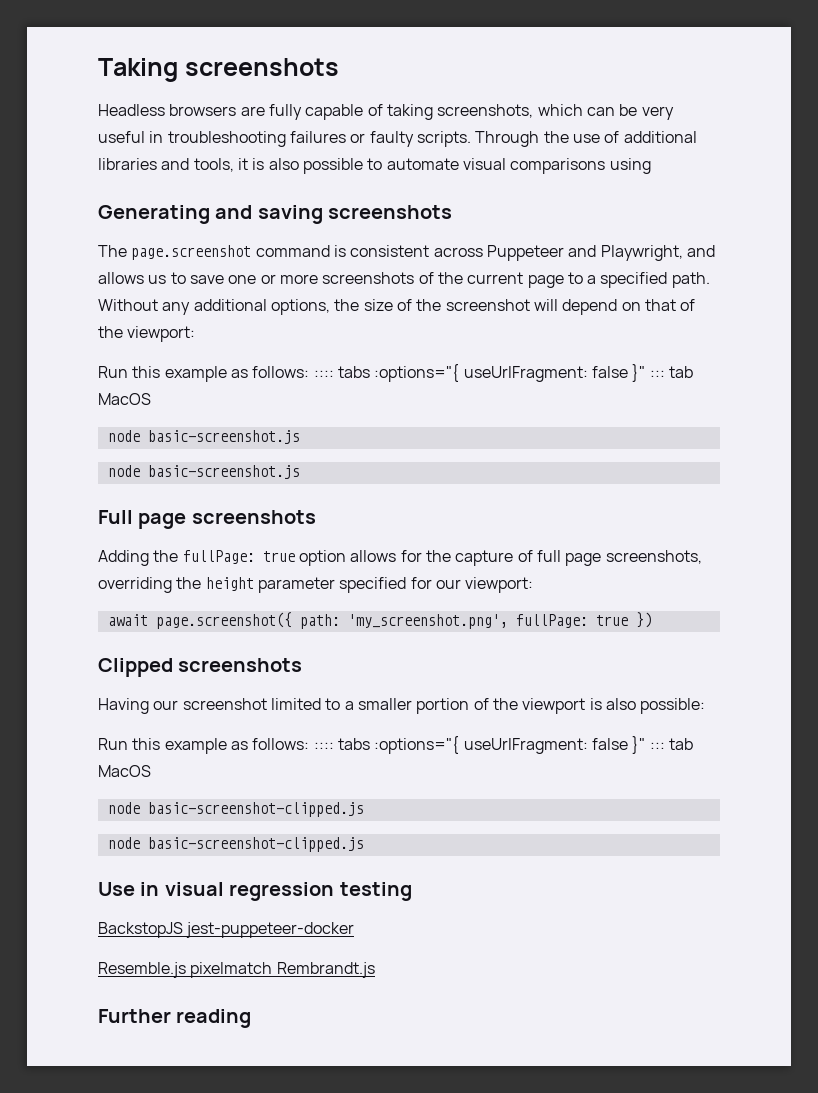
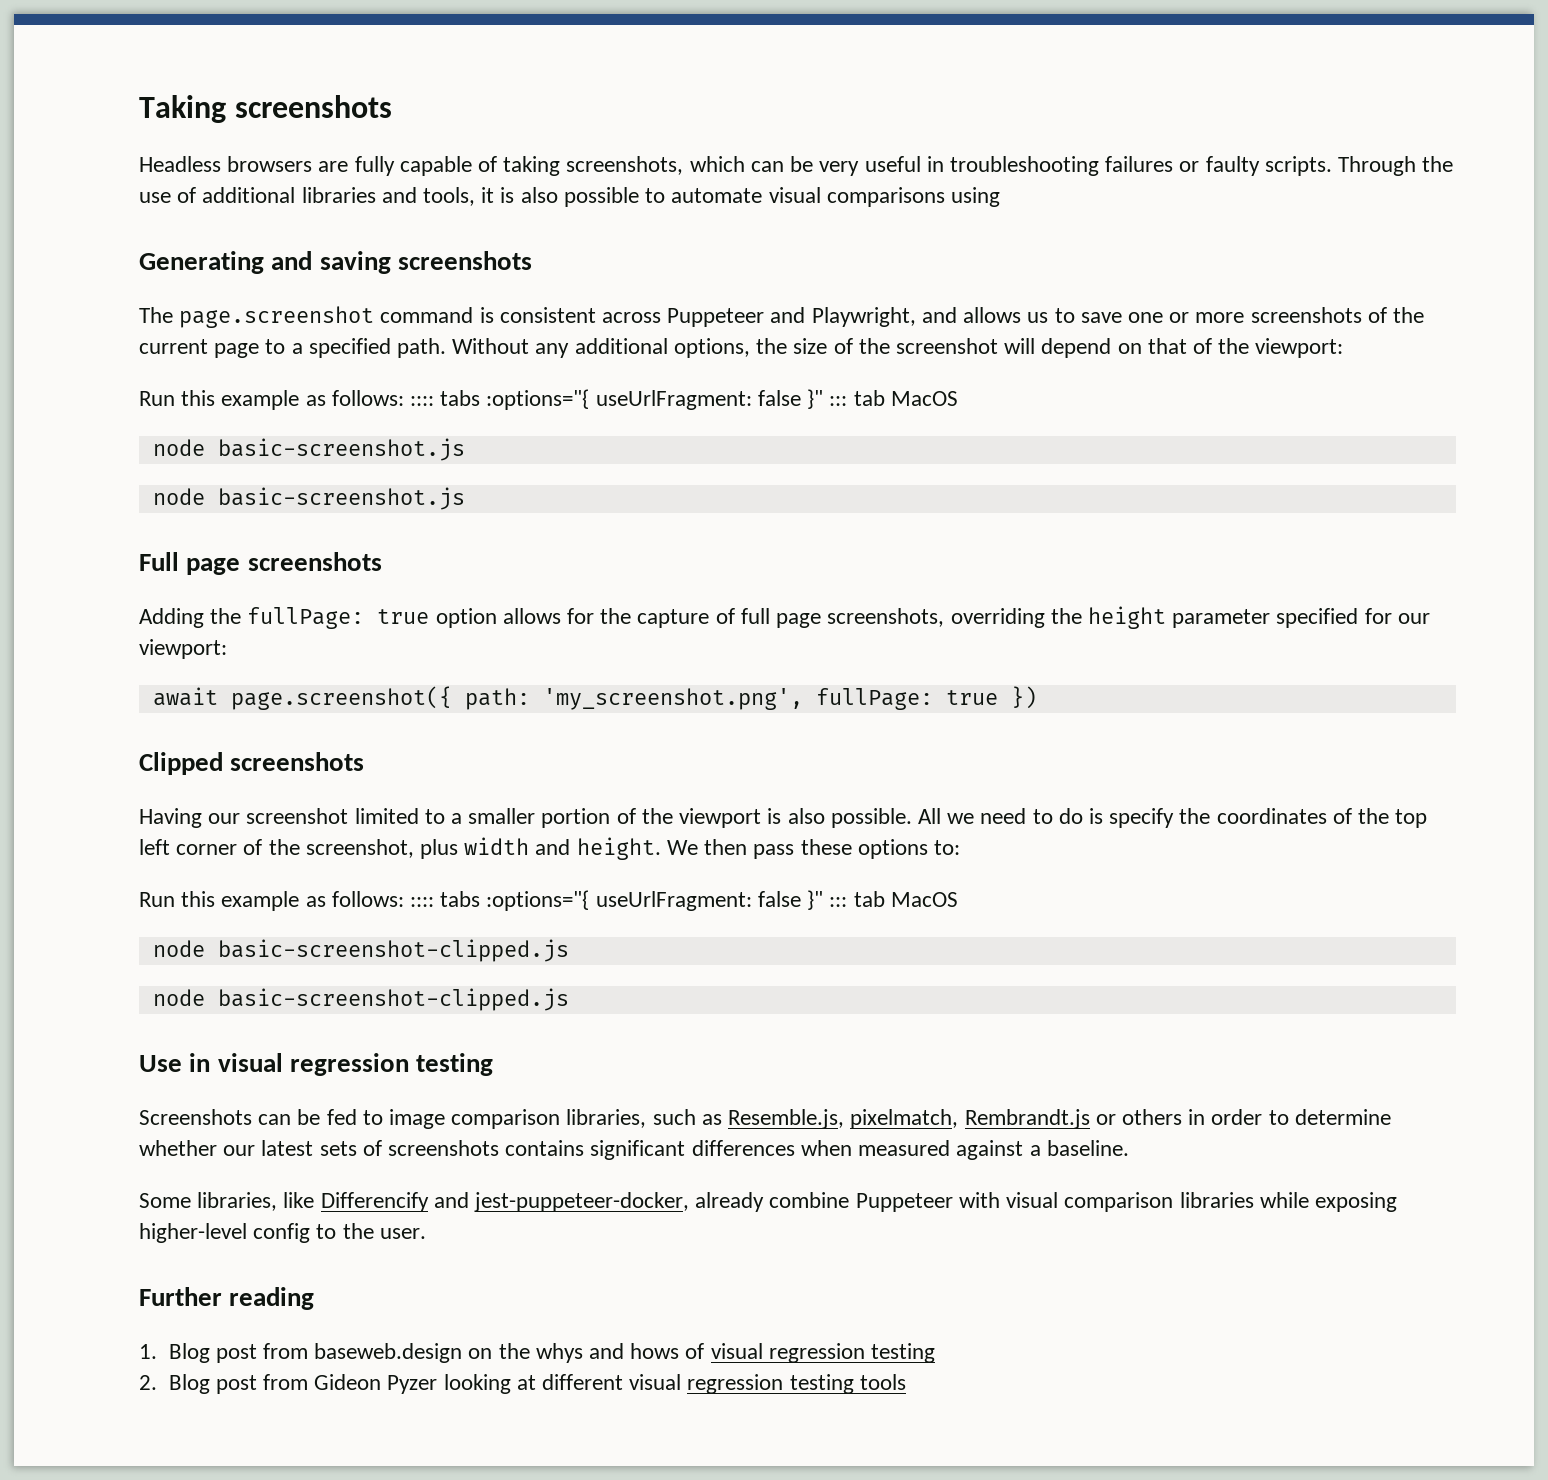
- Having our screenshot limited to a smaller portion of the viewport is also possible:
+ Having our screenshot limited to a smaller portion of the viewport is also possible. All we need to do is specify the coordinates of the top left corner of the screenshot, plus width and height. We then pass these options to:
- BackstopJS jest-puppeteer-docker
- Resemble.js pixelmatch Rembrandt.js
+ Screenshots can be fed to image comparison libraries, such as Resemble.js, pixelmatch, Rembrandt.js or others in order to determine whether our latest sets of screenshots contains significant differences when measured against a baseline.
+ Some libraries, like Differencify and jest-puppeteer-docker, already combine Puppeteer with visual comparison libraries while exposing higher-level config to the user.
  Further reading
+ 1. Blog post from baseweb.design on the whys and hows of visual regression testing
+ 2. Blog post from Gideon Pyzer looking at different visual regression testing tools

